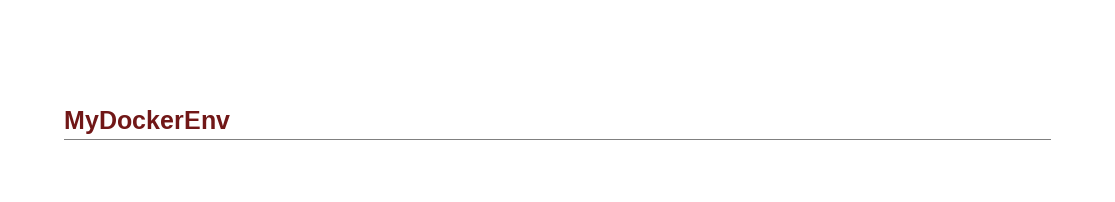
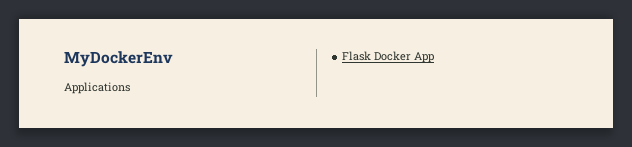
+ Applications
+ Flask Docker App

